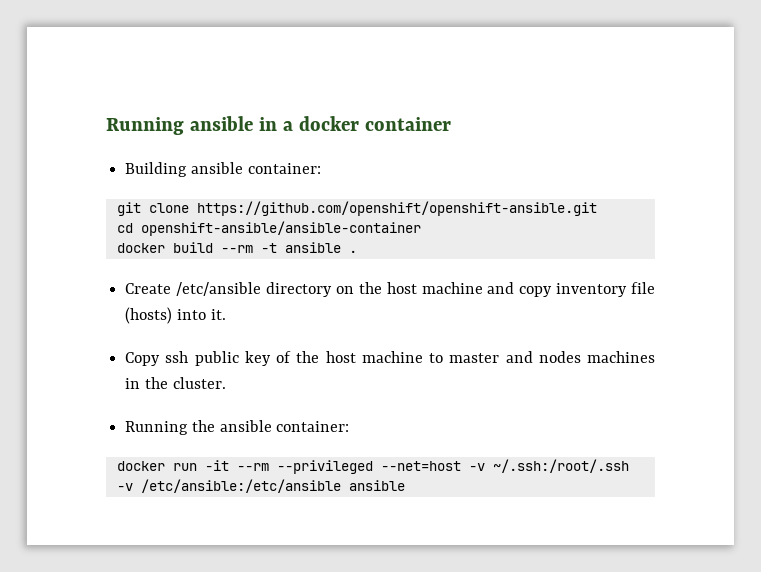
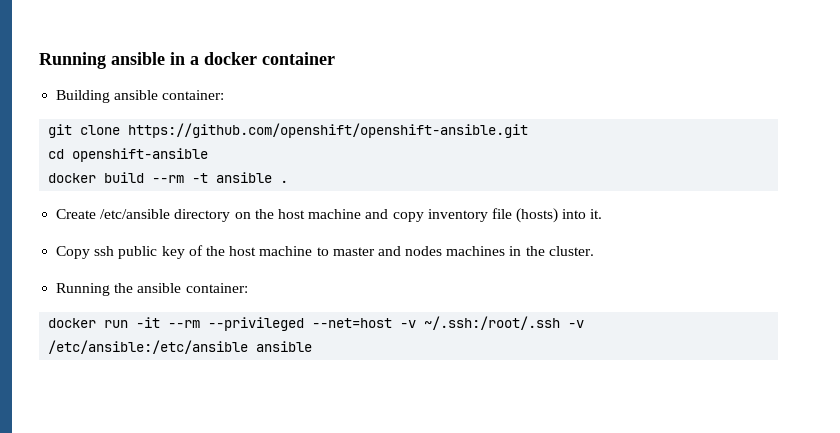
- cd openshift-ansible/ansible-container
+ cd openshift-ansible

